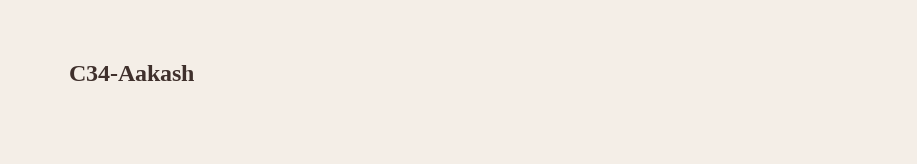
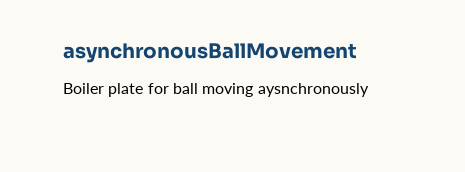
- C34-Aakash
+ asynchronousBallMovement
+ Boiler plate for ball moving aysnchronously

